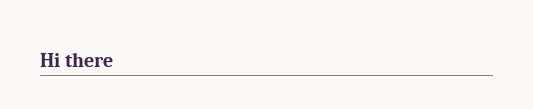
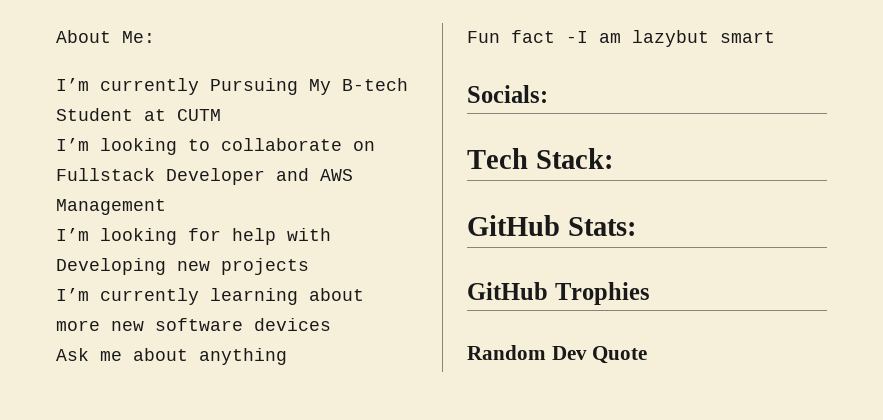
- Hi there
+ About Me:
+ I’m currently Pursuing My B-tech Student at CUTM
+ I’m looking to collaborate on Fullstack Developer and AWS Management
+ I’m looking for help with Developing new projects
+ I’m currently learning about more new software devices
+ Ask me about anything
+ Fun fact -I am lazybut smart
+ Socials:
+ Tech Stack:
+ GitHub Stats:
+ GitHub Trophies
+ Random Dev Quote

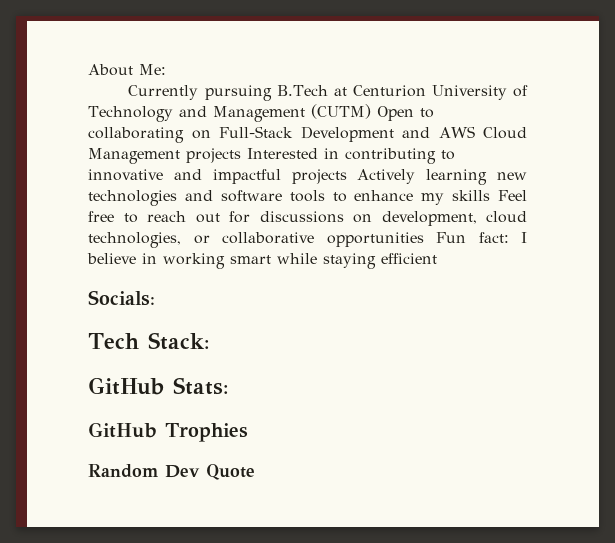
- I’m currently Pursuing My B-tech Student at CUTM
- I’m looking to collaborate on Fullstack Developer and AWS Management
- I’m looking for help with Developing new projects
- I’m currently learning about more new software devices
- Ask me about anything
- Fun fact -I am lazybut smart
+ Currently pursuing B.Tech at Centurion University of Technology and Management (CUTM) Open to collaborating on Full-Stack Development and AWS Cloud Management projects Interested in contributing to innovative and impactful projects Actively learning new technologies and software tools to enhance my skills Feel free to reach out for discussions on development, cloud technologies, or collaborative opportunities Fun fact: I believe in working smart while staying efficient

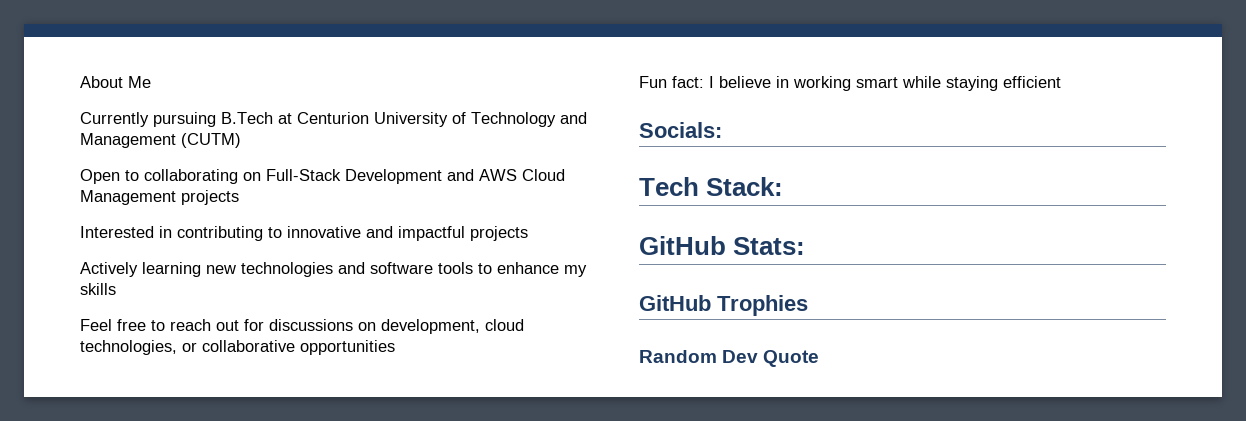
- About Me:
+ About Me
- Currently pursuing B.Tech at Centurion University of Technology and Management (CUTM) Open to collaborating on Full-Stack Development and AWS Cloud Management projects Interested in contributing to innovative and impactful projects Actively learning new technologies and software tools to enhance my skills Feel free to reach out for discussions on development, cloud technologies, or collaborative opportunities Fun fact:
+ Currently pursuing B.Tech at Centurion University of Technology and Management (CUTM)
+ Open to collaborating on Full-Stack Development and AWS Cloud Management projects
+ Interested in contributing to innovative and impactful projects
+ Actively learning new technologies and software tools to enhance my skills
+ Feel free to reach out for discussions on development, cloud technologies, or collaborative opportunities
+ Fun fact:

